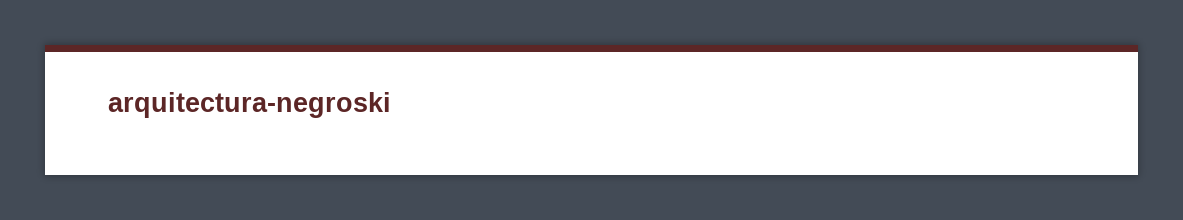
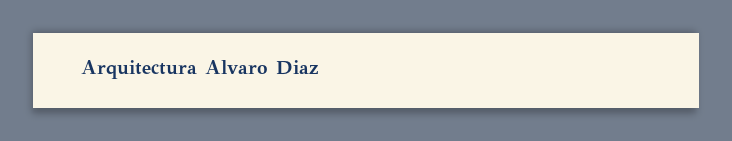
- arquitectura-negroski
+ Arquitectura Alvaro Diaz

